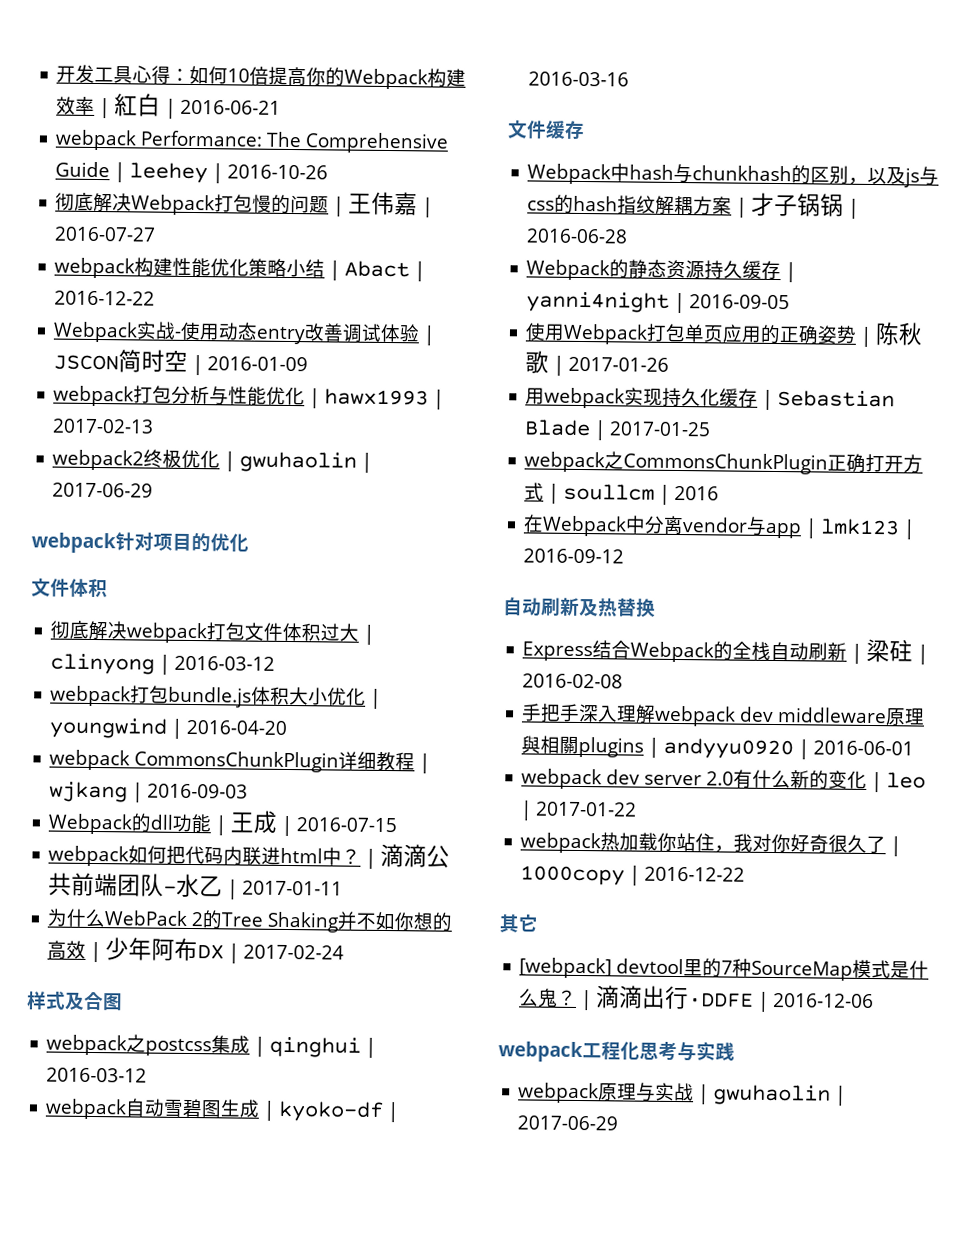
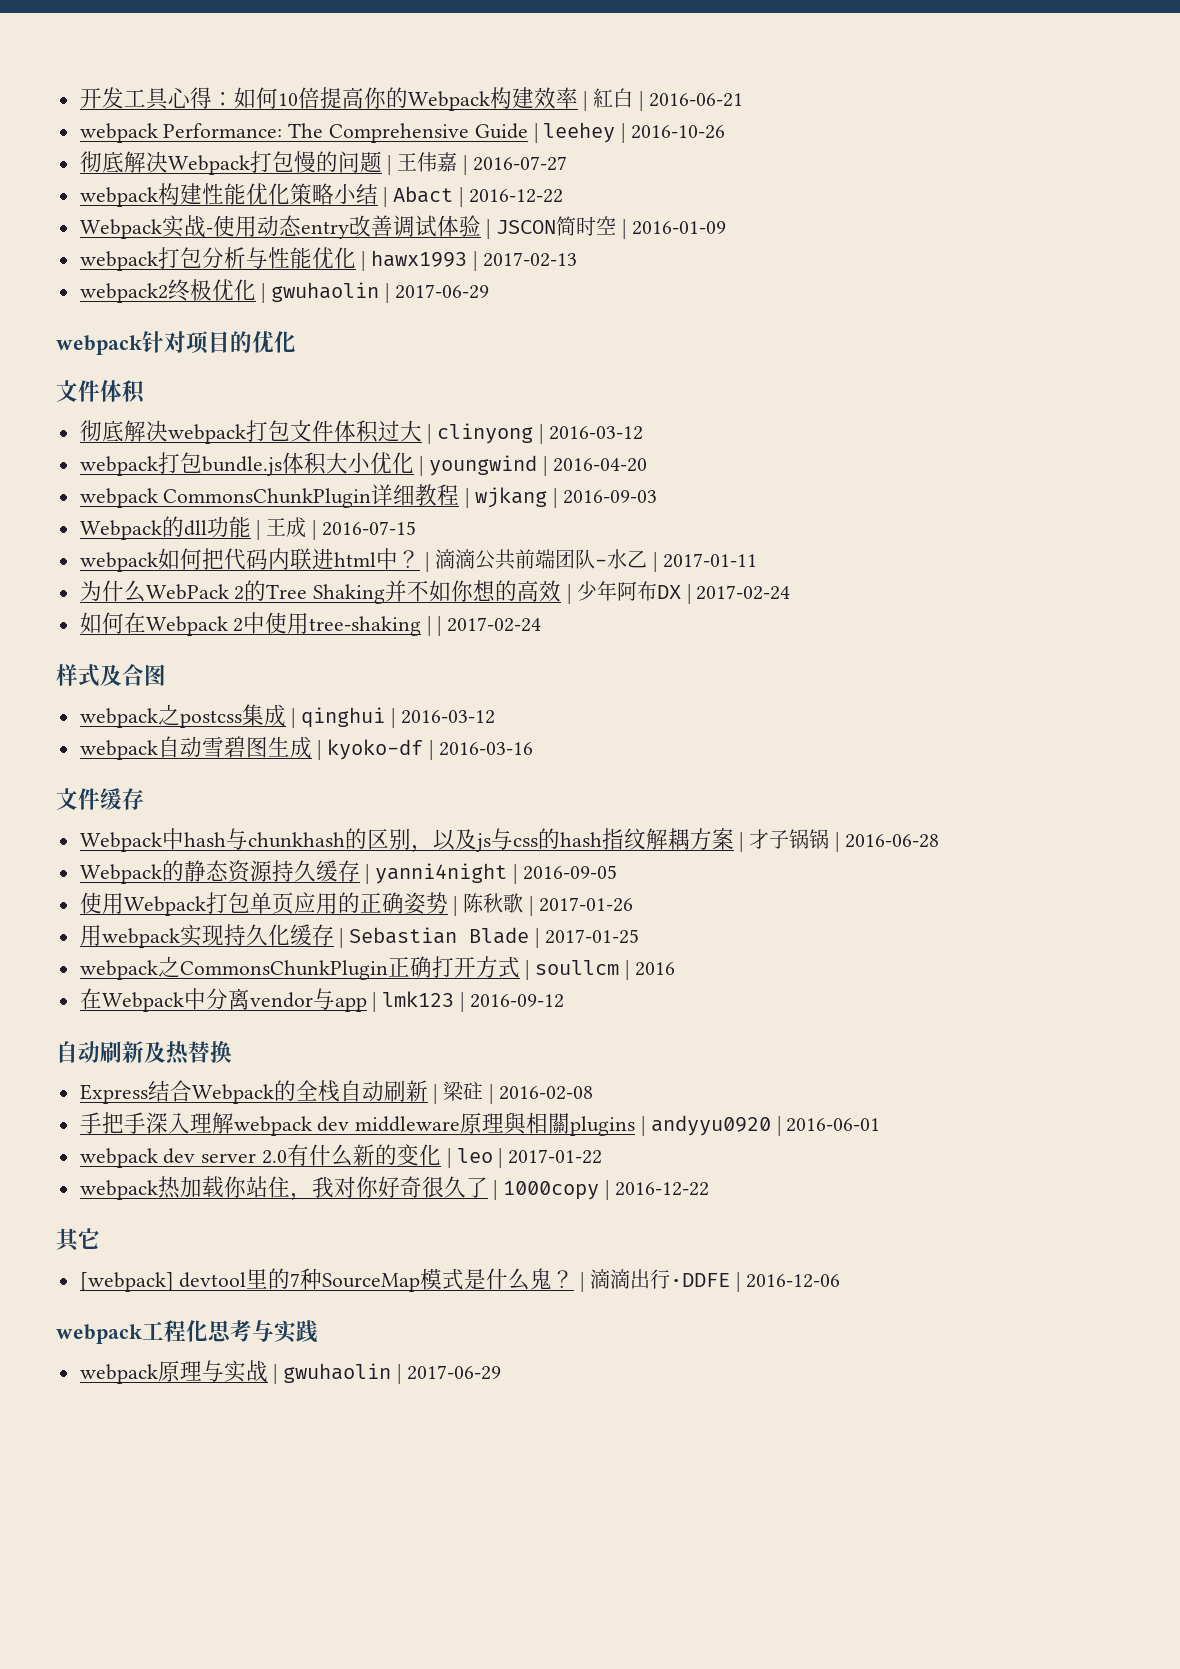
+ 如何在Webpack 2中使用tree-shaking | | 2017-02-24

